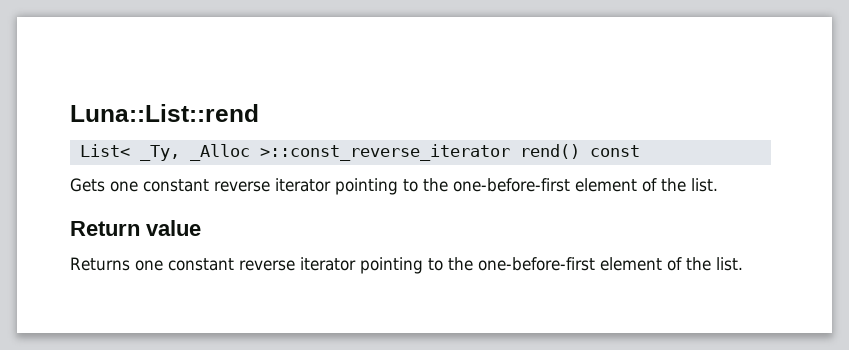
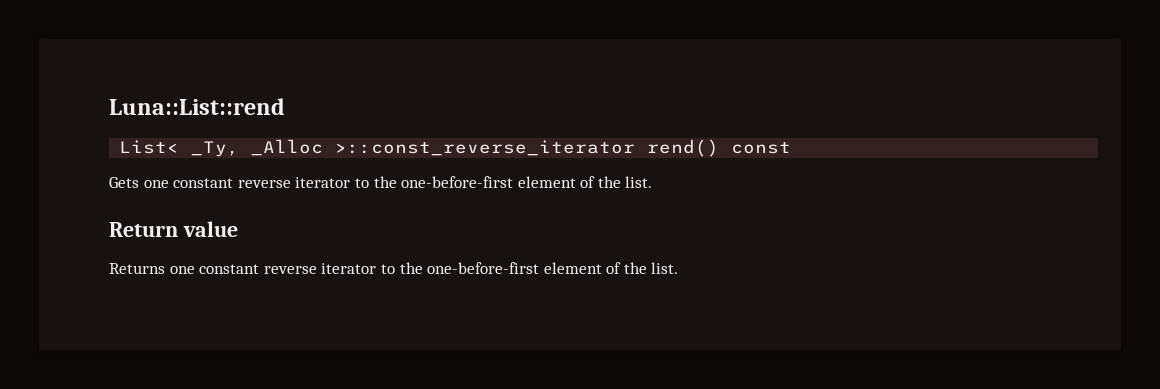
- Gets one constant reverse iterator pointing to the one-before-first element of the list.
+ Gets one constant reverse iterator to the one-before-first element of the list.
- Returns one constant reverse iterator pointing to the one-before-first element of the list.
+ Returns one constant reverse iterator to the one-before-first element of the list.

